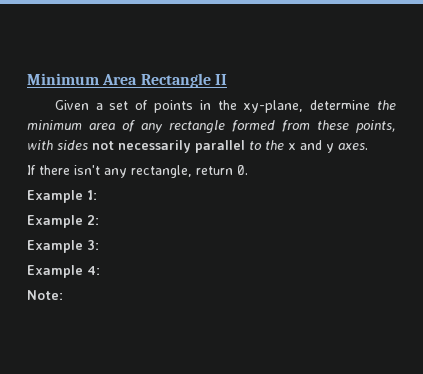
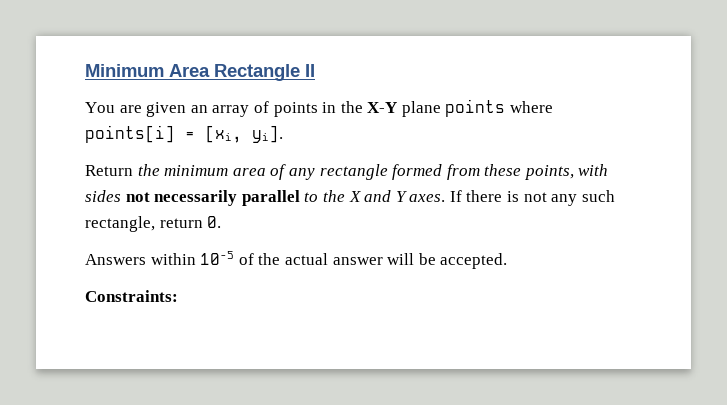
- Given a set of points in the xy-plane, determine the minimum area of any rectangle formed from these points, with sides not necessarily parallel to the x and y axes.
- If there isn't any rectangle, return 0.
+ You are given an array of points in the X-Y plane points where points[i] = [xi, yi].
+ Return the minimum area of any rectangle formed from these points, with sides not necessarily parallel to the X and Y axes. If there is not any such rectangle, return 0.
- Example 1:
- Example 2:
- Example 3:
- Example 4:
- Note:
+ Answers within 10-5 of the actual answer will be accepted.
+ Constraints:

